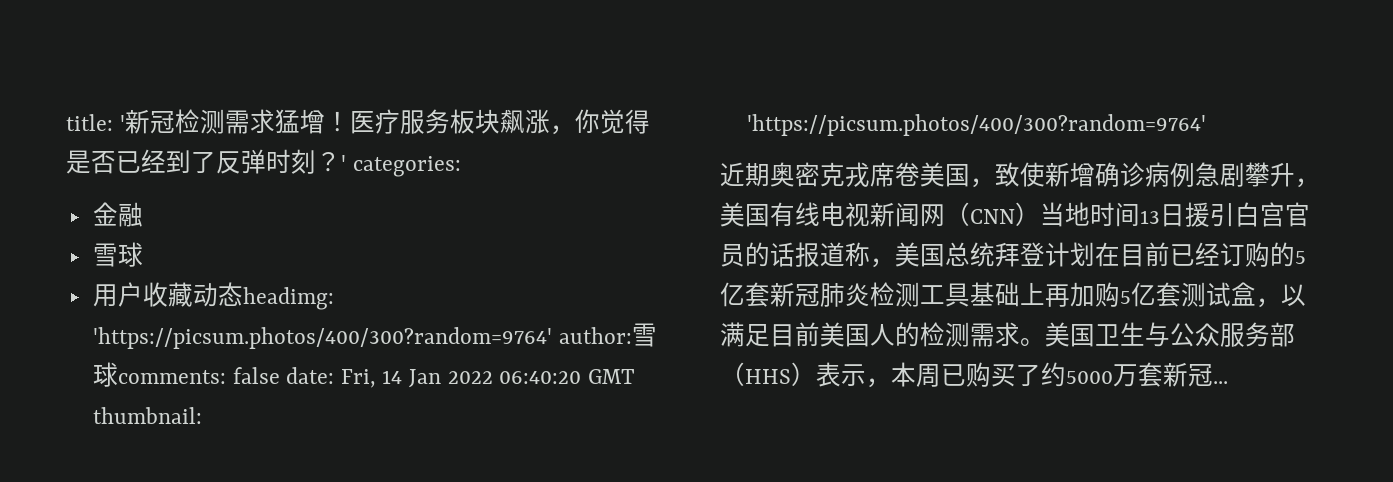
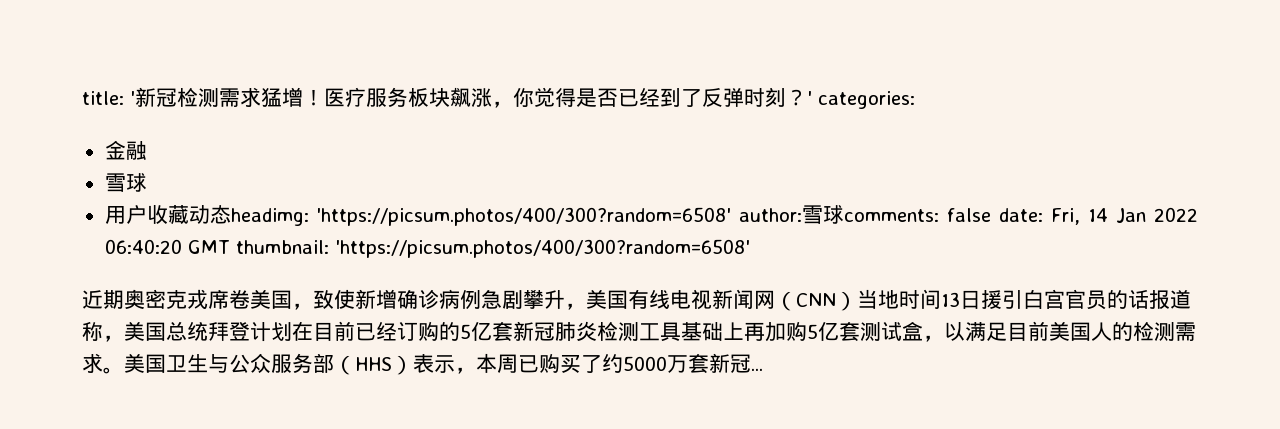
- 用户收藏动态headimg: 'https://picsum.photos/400/300?random=9764' author:雪球comments: false date: Fri, 14 Jan 2022 06:40:20 GMT thumbnail: 'https://picsum.photos/400/300?random=9764'
+ 用户收藏动态headimg: 'https://picsum.photos/400/300?random=6508' author:雪球comments: false date: Fri, 14 Jan 2022 06:40:20 GMT thumbnail: 'https://picsum.photos/400/300?random=6508'

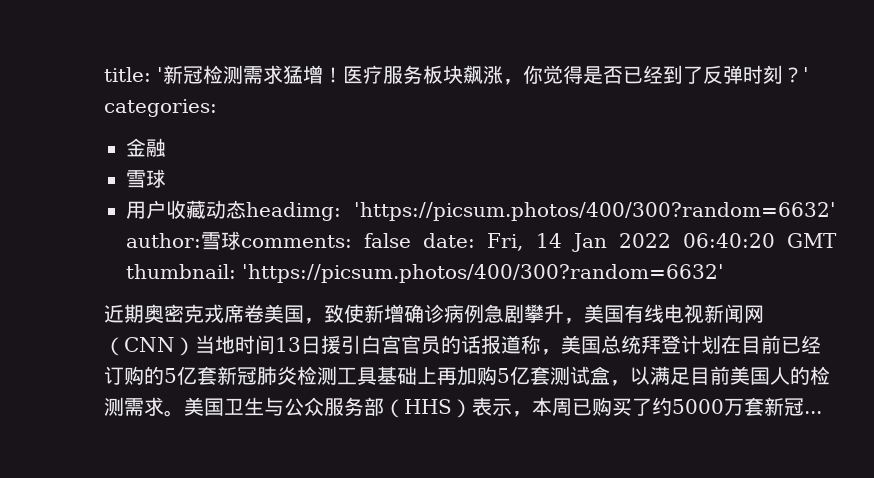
- 用户收藏动态headimg: 'https://picsum.photos/400/300?random=6508' author:雪球comments: false date: Fri, 14 Jan 2022 06:40:20 GMT thumbnail: 'https://picsum.photos/400/300?random=6508'
+ 用户收藏动态headimg: 'https://picsum.photos/400/300?random=6632' author:雪球comments: false date: Fri, 14 Jan 2022 06:40:20 GMT thumbnail: 'https://picsum.photos/400/300?random=6632'

